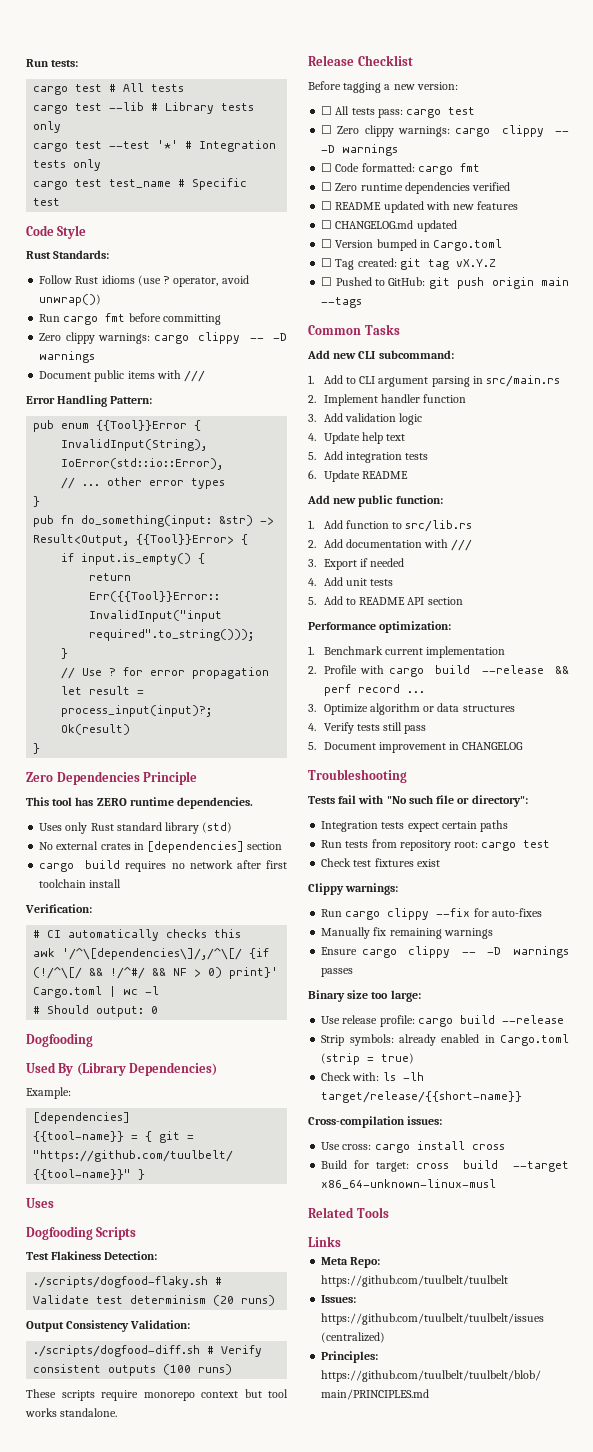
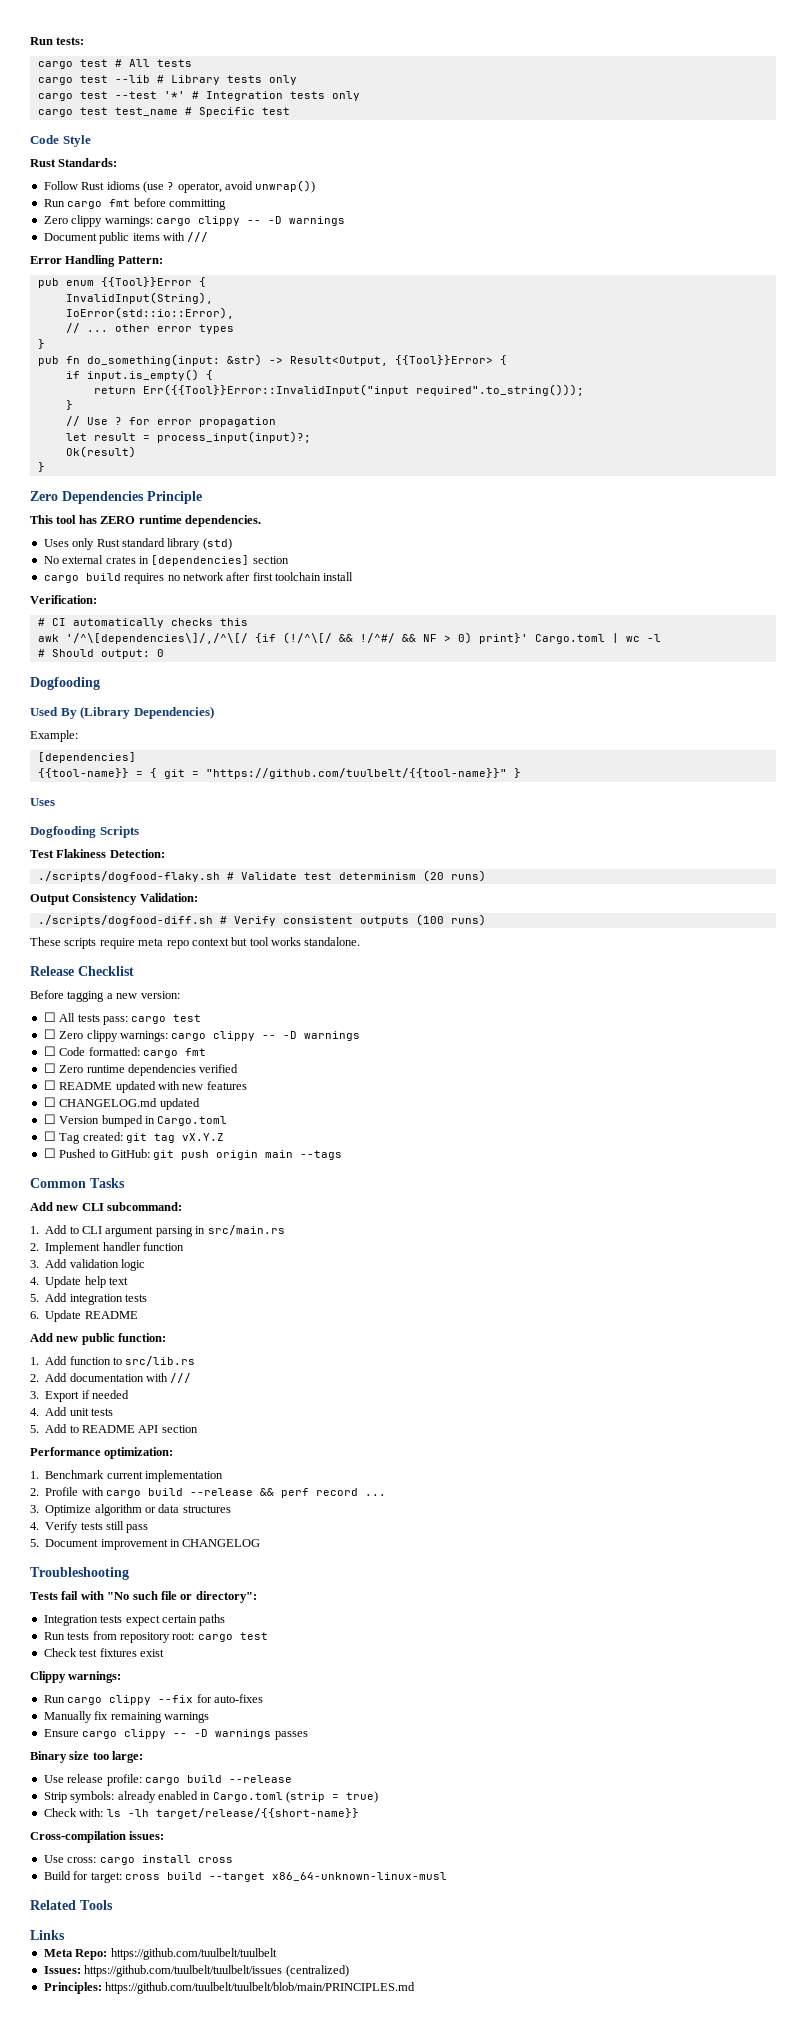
- These scripts require monorepo context but tool works standalone.
+ These scripts require meta repo context but tool works standalone.

